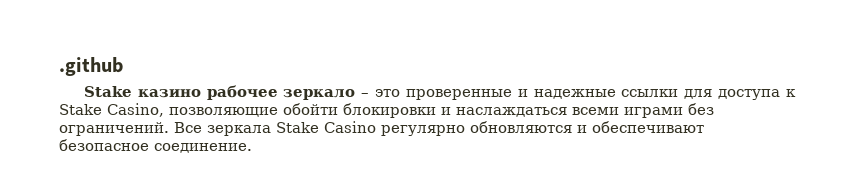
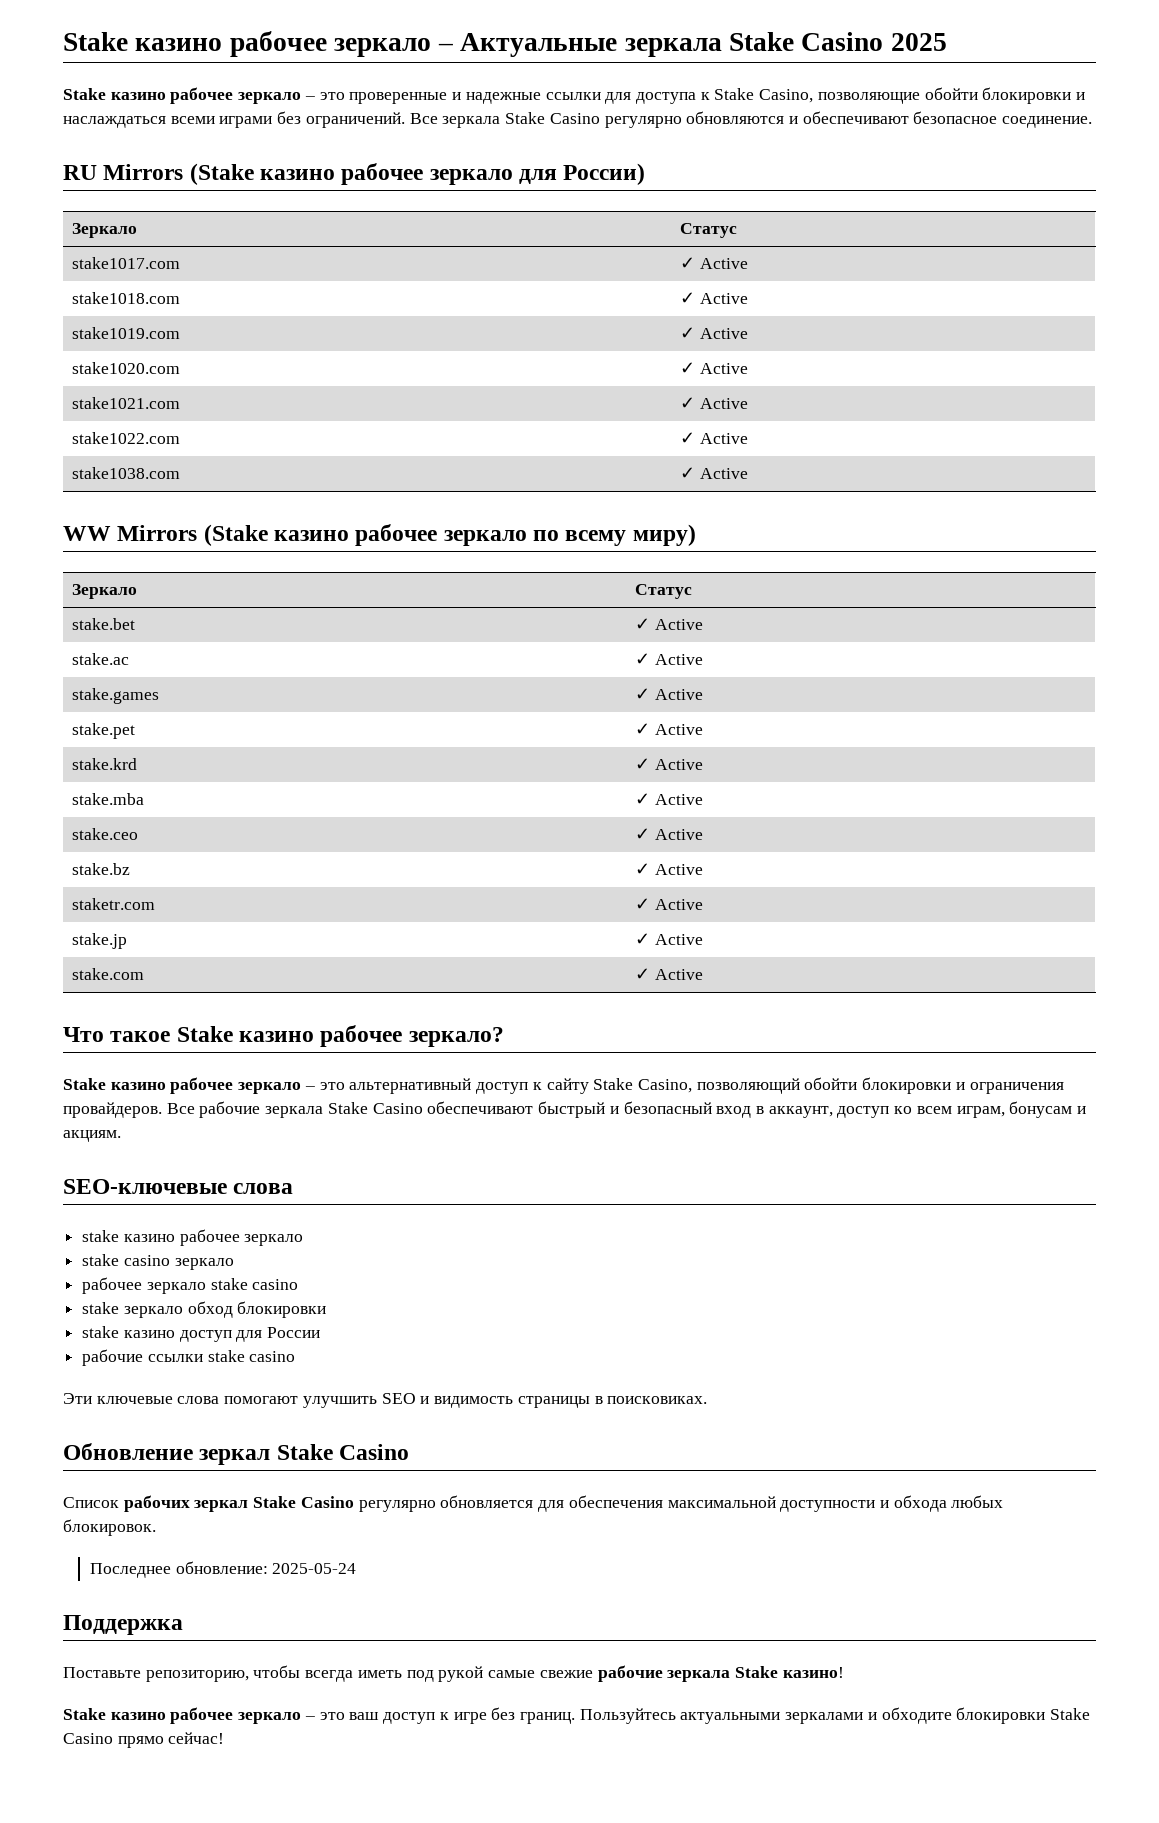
- .github
+ Stake казино рабочее зеркало – Актуальные зеркала Stake Casino 2025
+ RU Mirrors (Stake казино рабочее зеркало для России)
+ Зеркало | Статус
+ stake1017.com | ✓ Active
+ stake1018.com | ✓ Active
+ stake1019.com | ✓ Active
+ stake1020.com | ✓ Active
+ stake1021.com | ✓ Active
+ stake1022.com | ✓ Active
+ stake1038.com | ✓ Active
+ WW Mirrors (Stake казино рабочее зеркало по всему миру)
+ Зеркало | Статус
+ stake.bet | ✓ Active
+ stake.ac | ✓ Active
+ stake.games | ✓ Active
+ stake.pet | ✓ Active
+ stake.krd | ✓ Active
+ stake.mba | ✓ Active
+ stake.ceo | ✓ Active
+ stake.bz | ✓ Active
+ staketr.com | ✓ Active
+ stake.jp | ✓ Active
+ stake.com | ✓ Active
+ Что такое Stake казино рабочее зеркало?
+ Stake казино рабочее зеркало – это альтернативный доступ к сайту Stake Casino, позволяющий обойти блокировки и ограничения провайдеров. Все рабочие зеркала Stake Casino обеспечивают быстрый и безопасный вход в аккаунт, доступ ко всем играм, бонусам и акциям.
+ SEO-ключевые слова
+ stake казино рабочее зеркало
+ stake casino зеркало
+ рабочее зеркало stake casino
+ stake зеркало обход блокировки
+ stake казино доступ для России
+ рабочие ссылки stake casino
+ Эти ключевые слова помогают улучшить SEO и видимость страницы в поисковиках.
+ Обновление зеркал Stake Casino
+ Список рабочих зеркал Stake Casino регулярно обновляется для обеспечения максимальной доступности и обхода любых блокировок.
+ Последнее обновление: 2025-05-24
+ Поддержка
+ Поставьте репозиторию, чтобы всегда иметь под рукой самые свежие рабочие зеркала Stake казино!
+ Stake казино рабочее зеркало – это ваш доступ к игре без границ. Пользуйтесь актуальными зеркалами и обходите блокировки Stake Casino прямо сейчас!

